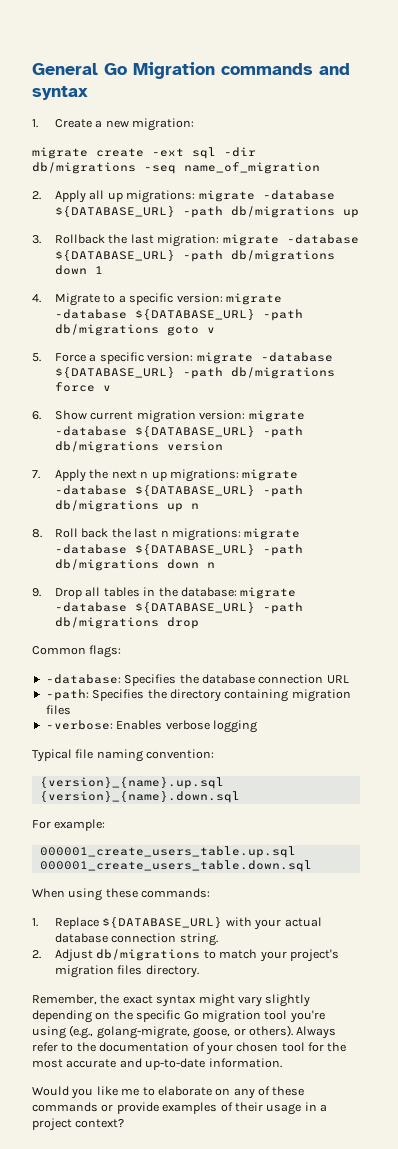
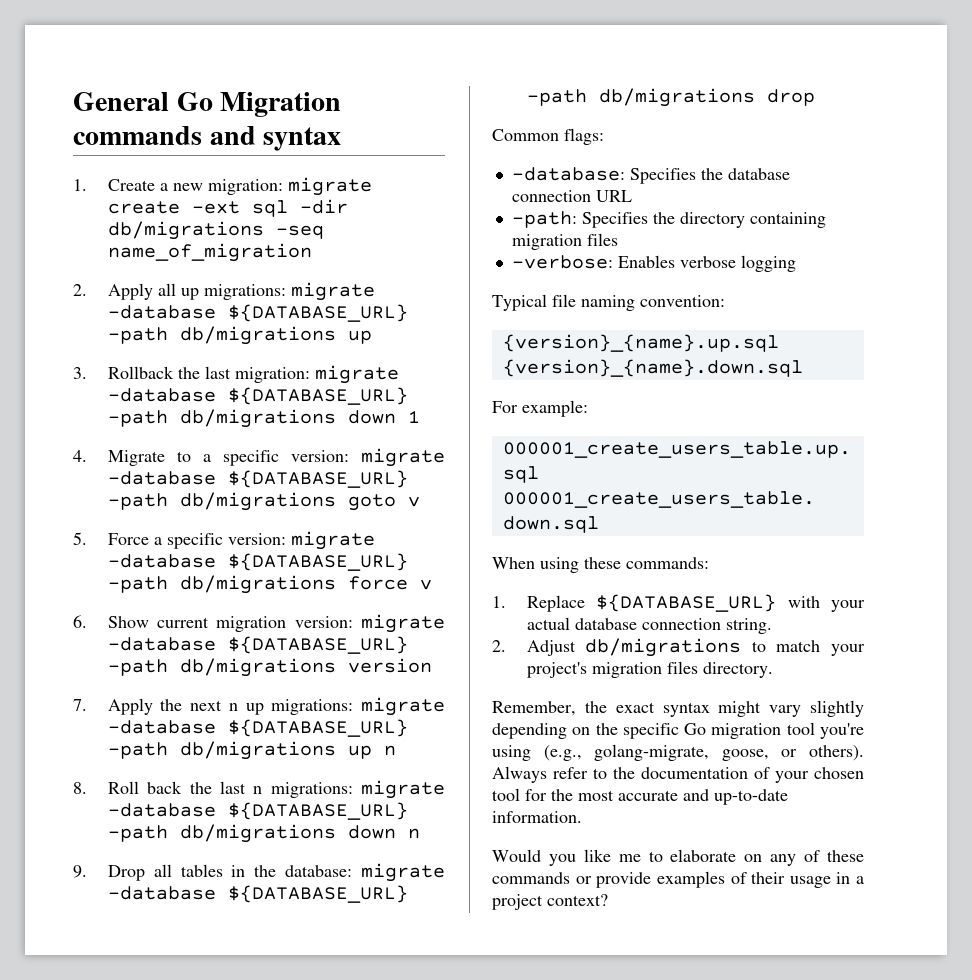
- 1. Create a new migration:
- migrate create -ext sql -dir db/migrations -seq name_of_migration
+ 1. Create a new migration: migrate create -ext sql -dir db/migrations -seq name_of_migration

